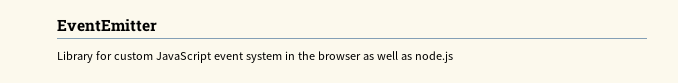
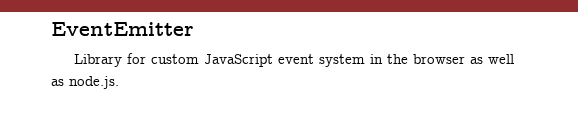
- Library for custom JavaScript event system in the browser as well as node.js
+ Library for custom JavaScript event system in the browser as well as node.js.

